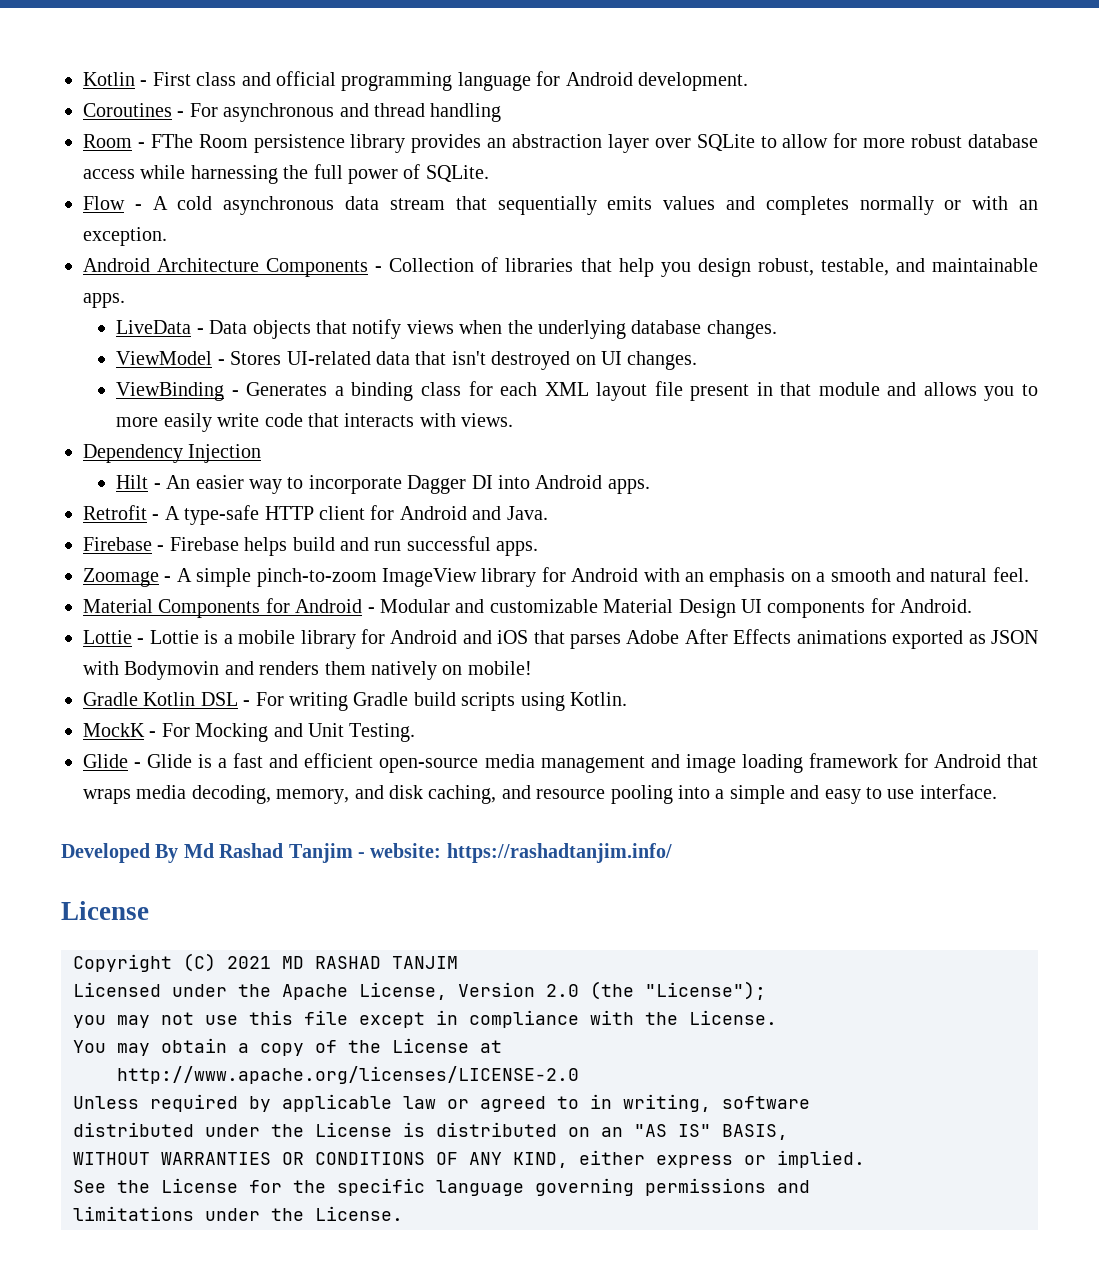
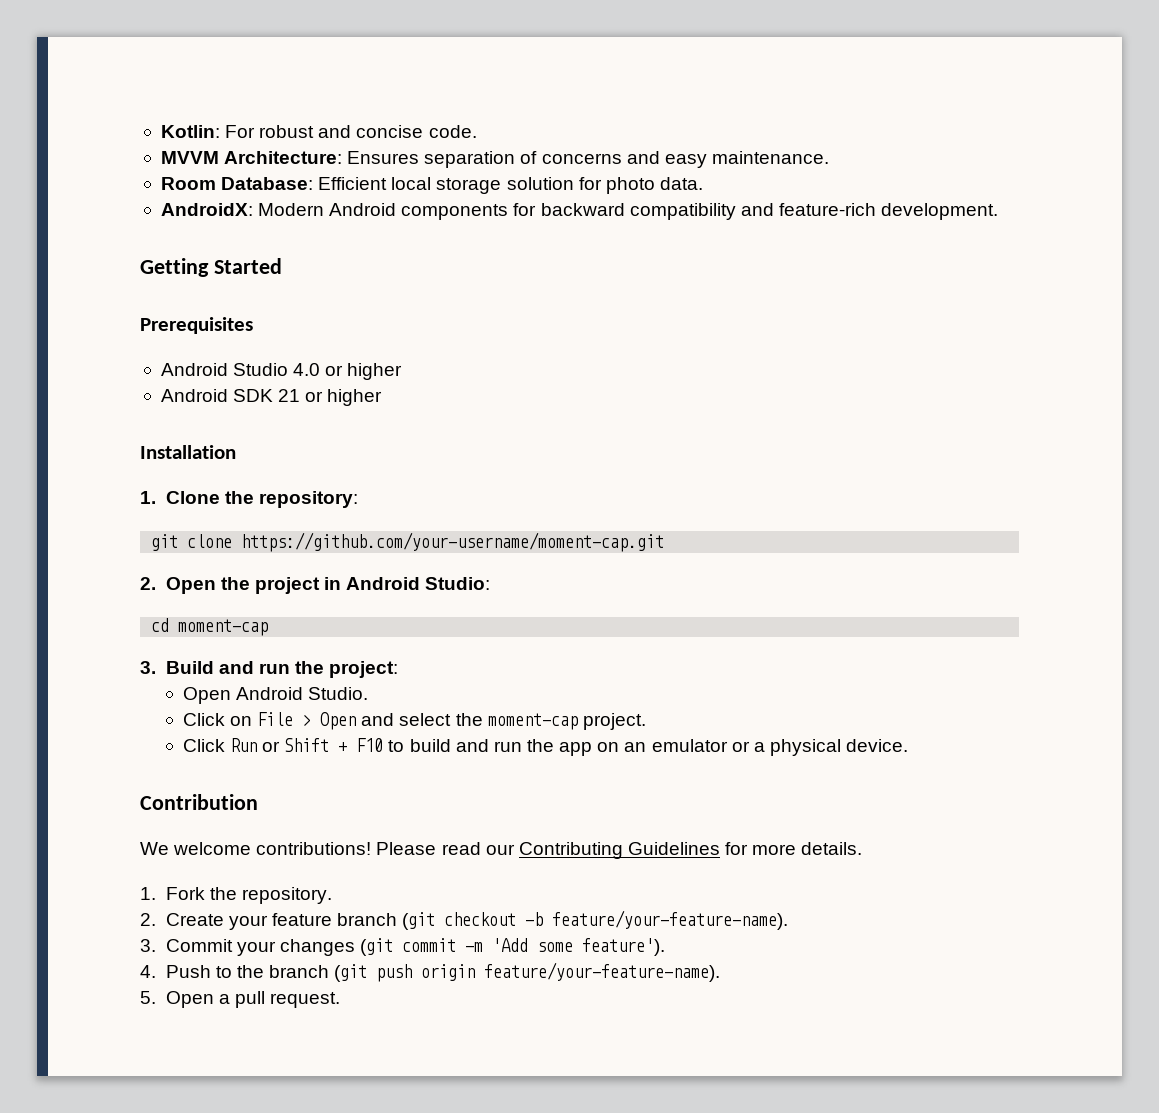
- Kotlin - First class and official programming language for Android development.
- Coroutines - For asynchronous and thread handling
- Room - FThe Room persistence library provides an abstraction layer over SQLite to allow for more robust database access while harnessing the full power of SQLite.
- Flow - A cold asynchronous data stream that sequentially emits values and completes normally or with an exception.
- Android Architecture Components - Collection of libraries that help you design robust, testable, and maintainable apps.
- LiveData - Data objects that notify views when the underlying database changes.
- ViewModel - Stores UI-related data that isn't destroyed on UI changes.
- ViewBinding - Generates a binding class for each XML layout file present in that module and allows you to more easily write code that interacts with views.
- Dependency Injection
- Hilt - An easier way to incorporate Dagger DI into Android apps.
- Retrofit - A type-safe HTTP client for Android and Java.
- Firebase - Firebase helps build and run successful apps.
- Zoomage - A simple pinch-to-zoom ImageView library for Android with an emphasis on a smooth and natural feel.
- Material Components for Android - Modular and customizable Material Design UI components for Android.
- Lottie - Lottie is a mobile library for Android and iOS that parses Adobe After Effects animations exported as JSON with Bodymovin and renders them natively on mobile!
- Gradle Kotlin DSL - For writing Gradle build scripts using Kotlin.
- MockK - For Mocking and Unit Testing.
- Glide - Glide is a fast and efficient open-source media management and image loading framework for Android that wraps media decoding, memory, and disk caching, and resource pooling into a simple and easy to use interface.
- Developed By Md Rashad Tanjim - website: https://rashadtanjim.info/
- License
- Copyright (C) 2021 MD RASHAD TANJIM
- Licensed under the Apache License, Version 2.0 (the "License");
- you may not use this file except in compliance with the License.
- You may obtain a copy of the License at
- http://www.apache.org/licenses/LICENSE-2.0
- Unless required by applicable law or agreed to in writing, software
- distributed under the License is distributed on an "AS IS" BASIS,
- WITHOUT WARRANTIES OR CONDITIONS OF ANY KIND, either express or implied.
- See the License for the specific language governing permissions and
- limitations under the License.
+ Kotlin: For robust and concise code.
+ MVVM Architecture: Ensures separation of concerns and easy maintenance.
+ Room Database: Efficient local storage solution for photo data.
+ AndroidX: Modern Android components for backward compatibility and feature-rich development.
+ Getting Started
+ Prerequisites
+ Android Studio 4.0 or higher
+ Android SDK 21 or higher
+ Installation
+ 1. Clone the repository:
+ git clone https://github.com/your-username/moment-cap.git
+ 2. Open the project in Android Studio:
+ cd moment-cap
+ 3. Build and run the project:
+ Open Android Studio.
+ Click on File > Open and select the moment-cap project.
+ Click Run or Shift + F10 to build and run the app on an emulator or a physical device.
+ Contribution
+ We welcome contributions! Please read our Contributing Guidelines for more details.
+ 1. Fork the repository.
+ 2. Create your feature branch (git checkout -b feature/your-feature-name).
+ 3. Commit your changes (git commit -m 'Add some feature').
+ 4. Push to the branch (git push origin feature/your-feature-name).
+ 5. Open a pull request.

